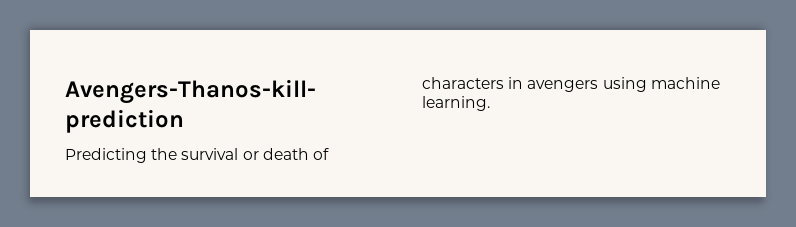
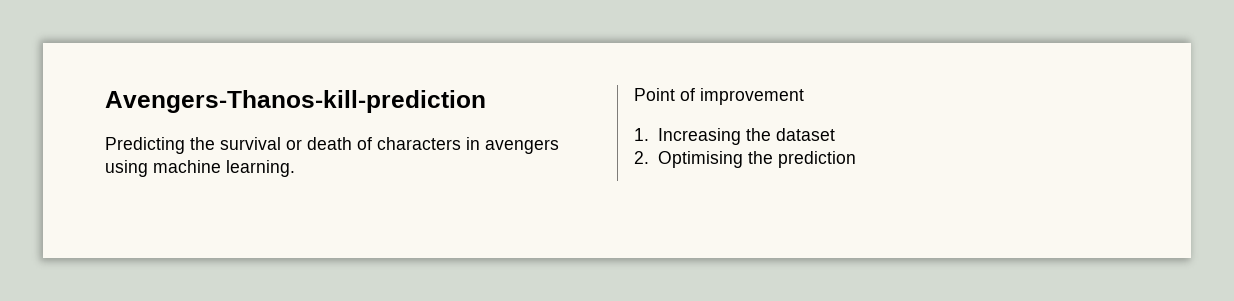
+ Point of improvement
+ 1. Increasing the dataset
+ 2. Optimising the prediction

